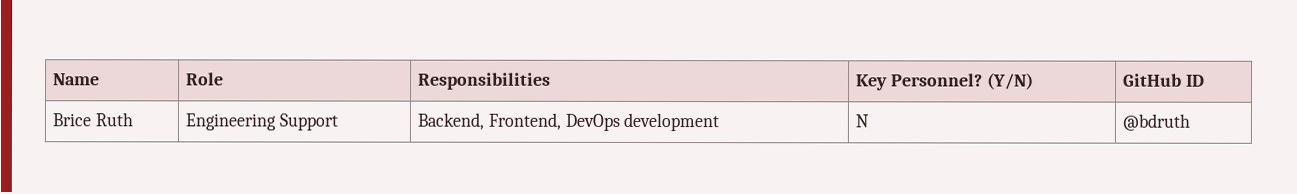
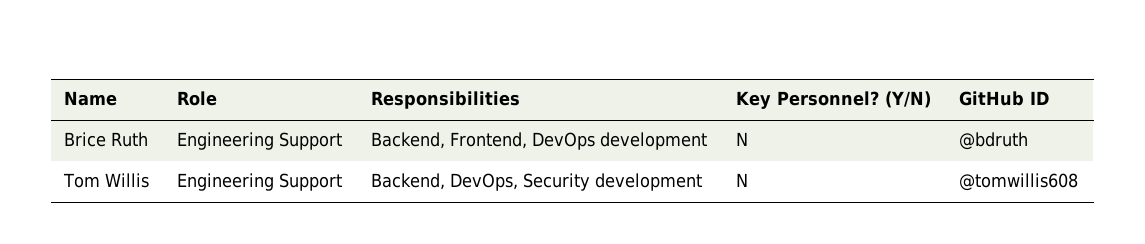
+ Tom Willis | Engineering Support | Backend, DevOps, Security development | N | @tomwillis608

